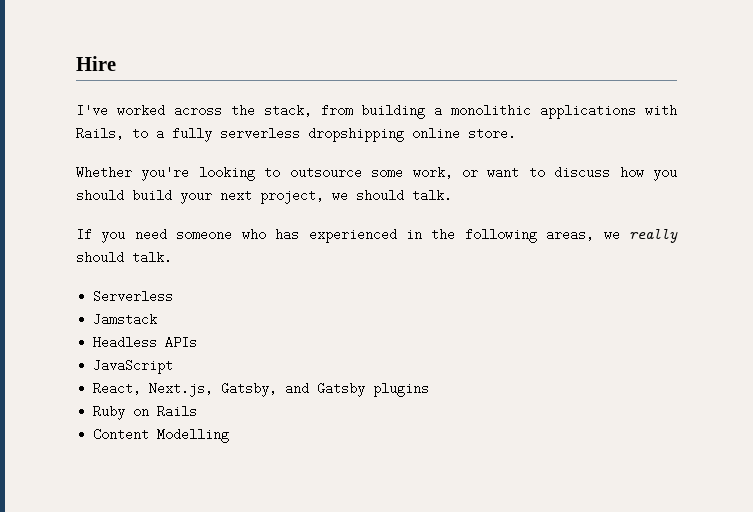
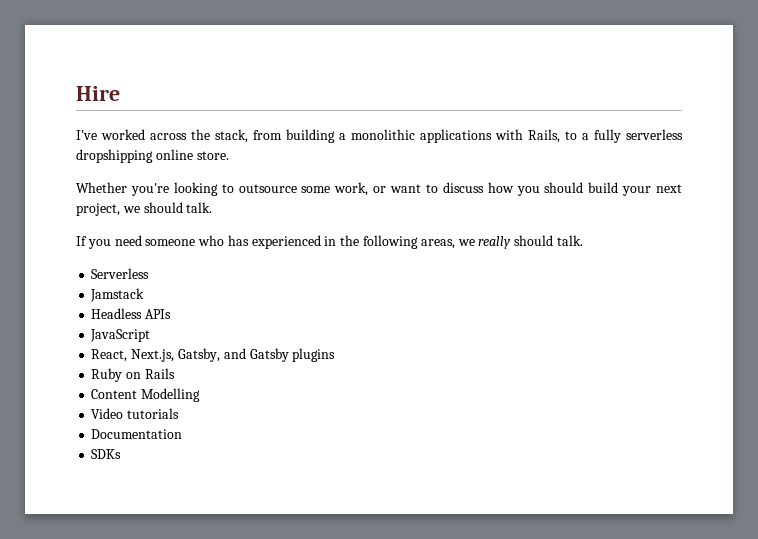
+ Video tutorials
+ Documentation
+ SDKs

